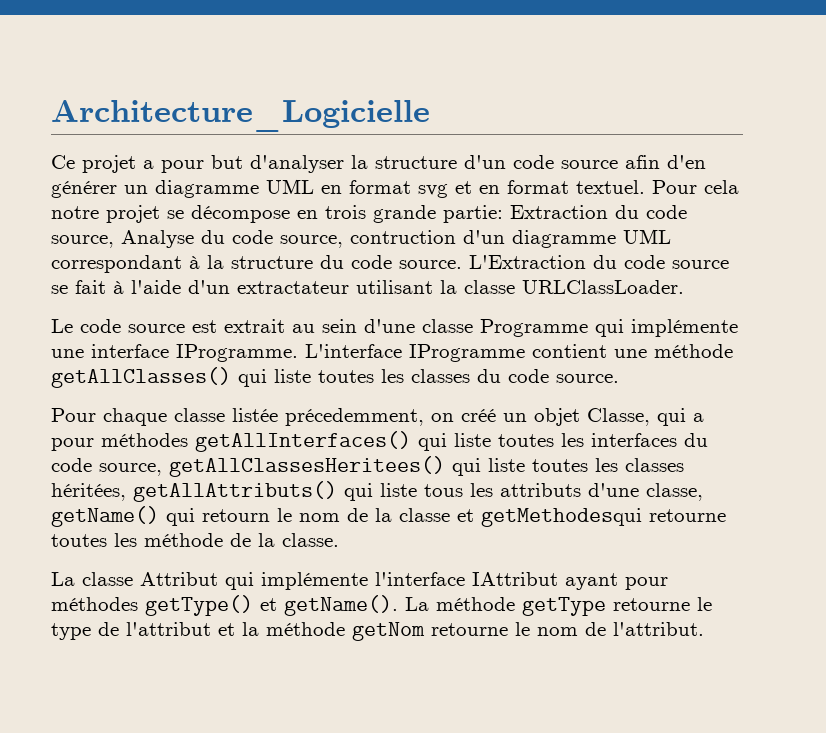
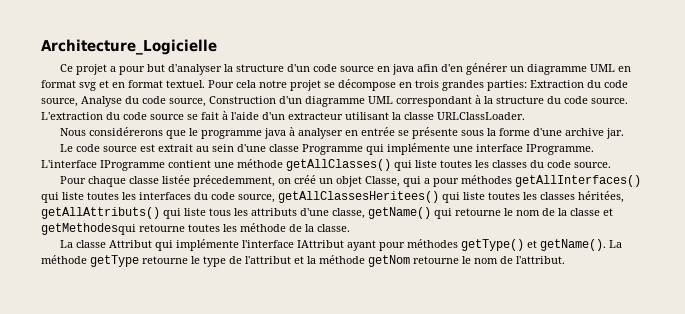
- Ce projet a pour but d'analyser la structure d'un code source afin d'en générer un diagramme UML en format svg et en format textuel.
+ Ce projet a pour but d'analyser la structure d'un code source en java afin d'en générer un diagramme UML en format svg et en format textuel.
- Pour cela notre projet se décompose en trois grande partie: Extraction du code source, Analyse du code source, contruction d'un diagramme UML correspondant à la structure du code source.
+ Pour cela notre projet se décompose en trois grandes parties: Extraction du code source, Analyse du code source, Construction d'un diagramme UML correspondant à la structure du code source.
- L'Extraction du code source se fait à l'aide d'un extractateur utilisant la classe URLClassLoader.
+ L'extraction du code source se fait à l'aide d'un extracteur utilisant la classe URLClassLoader.
+ Nous considérerons que le programme java à analyser en entrée se présente sous la forme d'une archive jar.
- Pour chaque classe listée précedemment, on créé un objet Classe, qui a pour méthodes getAllInterfaces() qui liste toutes les interfaces du code source, getAllClassesHeritees() qui liste toutes les classes héritées, getAllAttributs() qui liste tous les attributs d'une classe, getName() qui retourn le nom de la classe et getMethodesqui retourne toutes les méthode de la classe.
+ Pour chaque classe listée précedemment, on créé un objet Classe, qui a pour méthodes getAllInterfaces() qui liste toutes les interfaces du code source, getAllClassesHeritees() qui liste toutes les classes héritées, getAllAttributs() qui liste tous les attributs d'une classe, getName() qui retourne le nom de la classe et getMethodesqui retourne toutes les méthode de la classe.

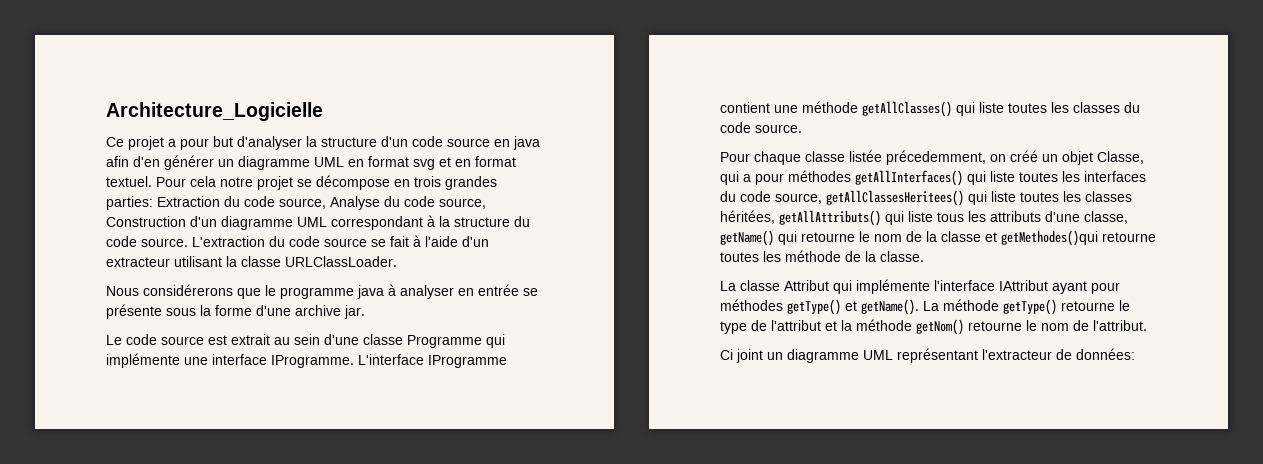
- Pour chaque classe listée précedemment, on créé un objet Classe, qui a pour méthodes getAllInterfaces() qui liste toutes les interfaces du code source, getAllClassesHeritees() qui liste toutes les classes héritées, getAllAttributs() qui liste tous les attributs d'une classe, getName() qui retourne le nom de la classe et getMethodesqui retourne toutes les méthode de la classe.
+ Pour chaque classe listée précedemment, on créé un objet Classe, qui a pour méthodes getAllInterfaces() qui liste toutes les interfaces du code source, getAllClassesHeritees() qui liste toutes les classes héritées, getAllAttributs() qui liste tous les attributs d'une classe, getName() qui retourne le nom de la classe et getMethodes()qui retourne toutes les méthode de la classe.
- La méthode getType retourne le type de l'attribut et la méthode getNom retourne le nom de l'attribut.
+ La méthode getType() retourne le type de l'attribut et la méthode getNom() retourne le nom de l'attribut.
+ Ci joint un diagramme UML représentant l'extracteur de données:

